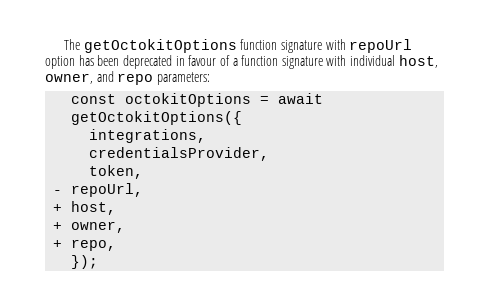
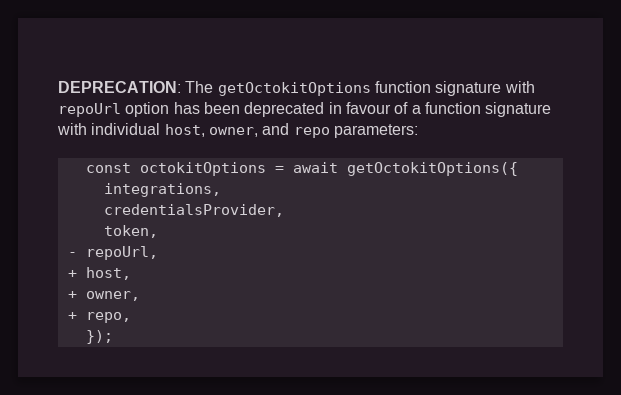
- The getOctokitOptions function signature with repoUrl option has been deprecated in favour of a function signature with individual host, owner, and repo parameters:
+ DEPRECATION: The getOctokitOptions function signature with repoUrl option has been deprecated in favour of a function signature with individual host, owner, and repo parameters:

